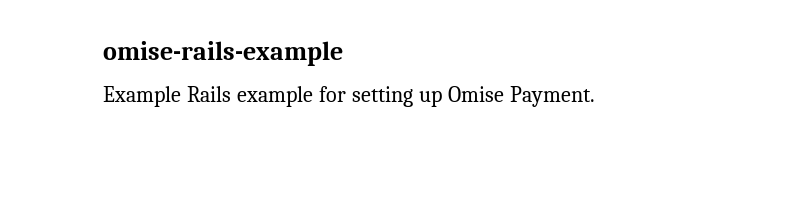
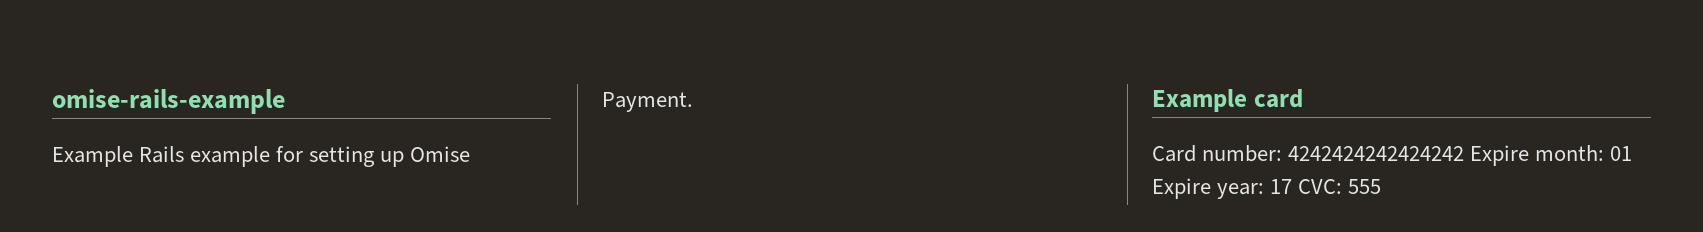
+ Example card
+ Card number: 4242424242424242 Expire month: 01 Expire year: 17 CVC: 555

